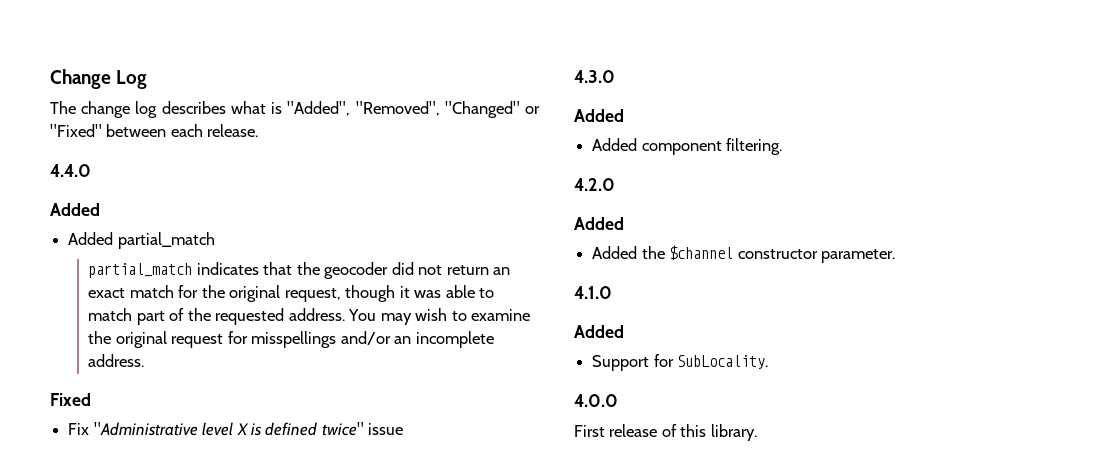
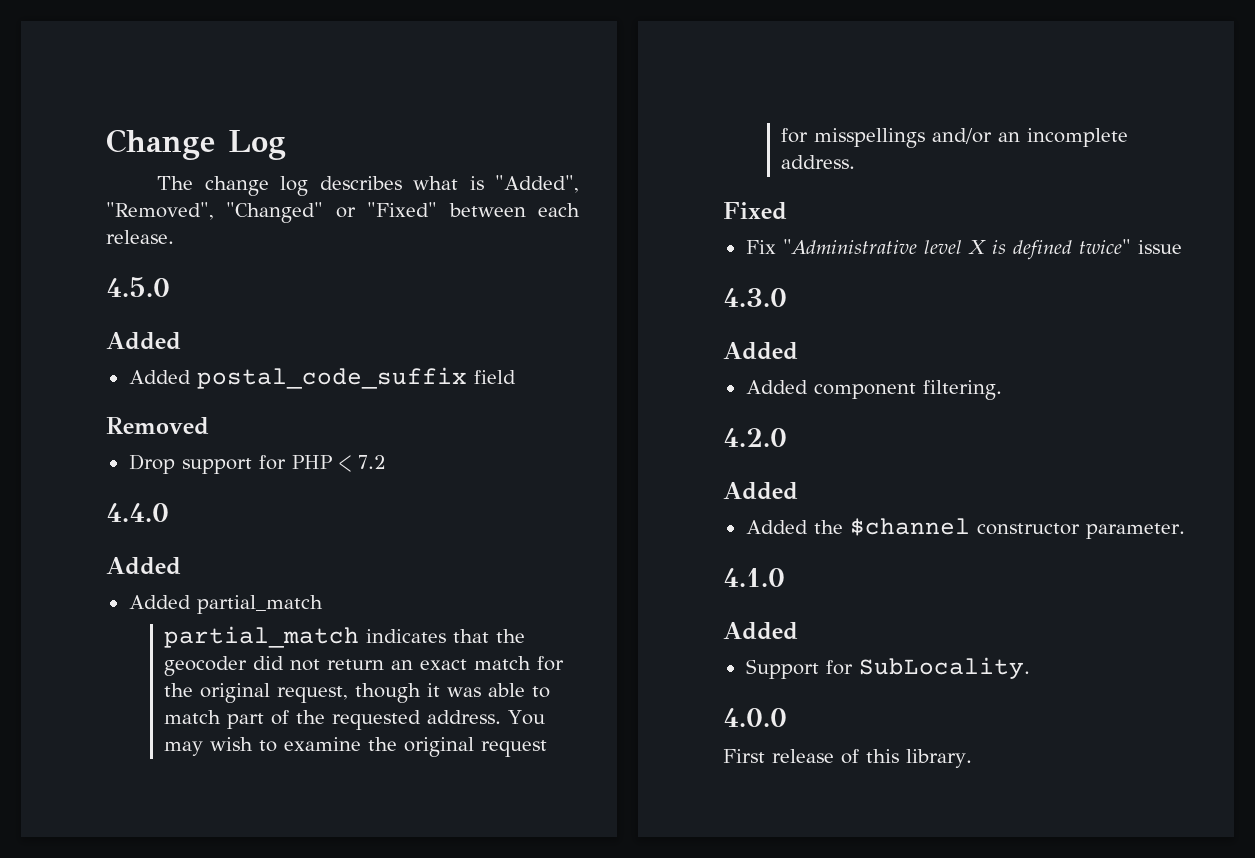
+ 4.5.0
+ Added
+ Added postal_code_suffix field
+ Removed
+ Drop support for PHP < 7.2

